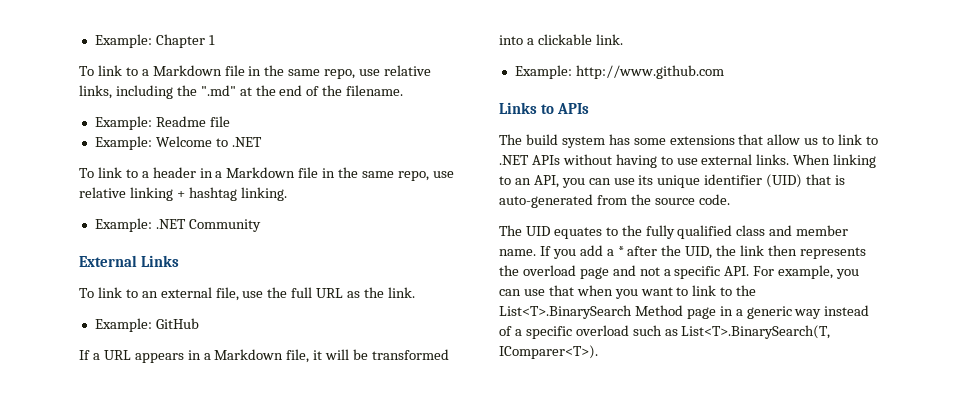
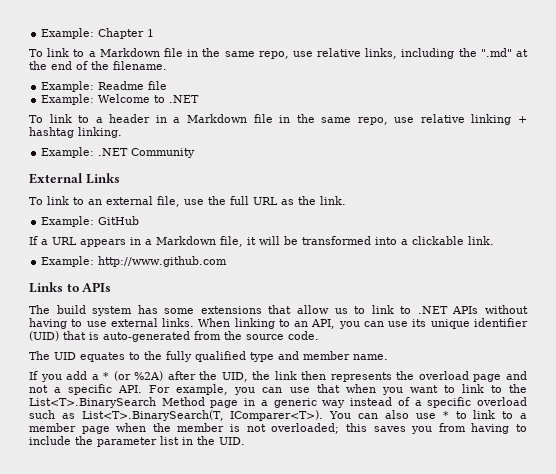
- The UID equates to the fully qualified class and member name. If you add a * after the UID, the link then represents the overload page and not a specific API. For example, you can use that when you want to link to the List<T>.BinarySearch Method page in a generic way instead of a specific overload such as List<T>.BinarySearch(T, IComparer<T>).
+ The UID equates to the fully qualified type and member name.
+ If you add a * (or %2A) after the UID, the link then represents the overload page and not a specific API. For example, you can use that when you want to link to the List<T>.BinarySearch Method page in a generic way instead of a specific overload such as List<T>.BinarySearch(T, IComparer<T>).
+ You can also use * to link to a member page when the member is not overloaded; this saves you from having to include the parameter list in the UID.

